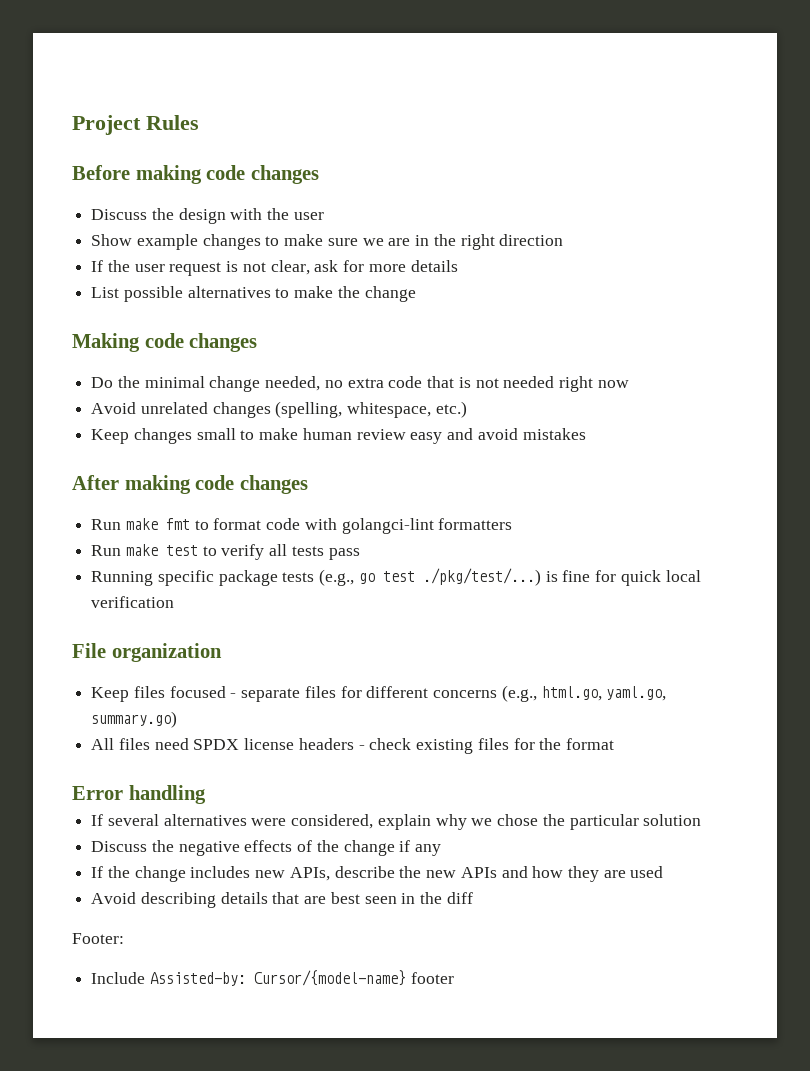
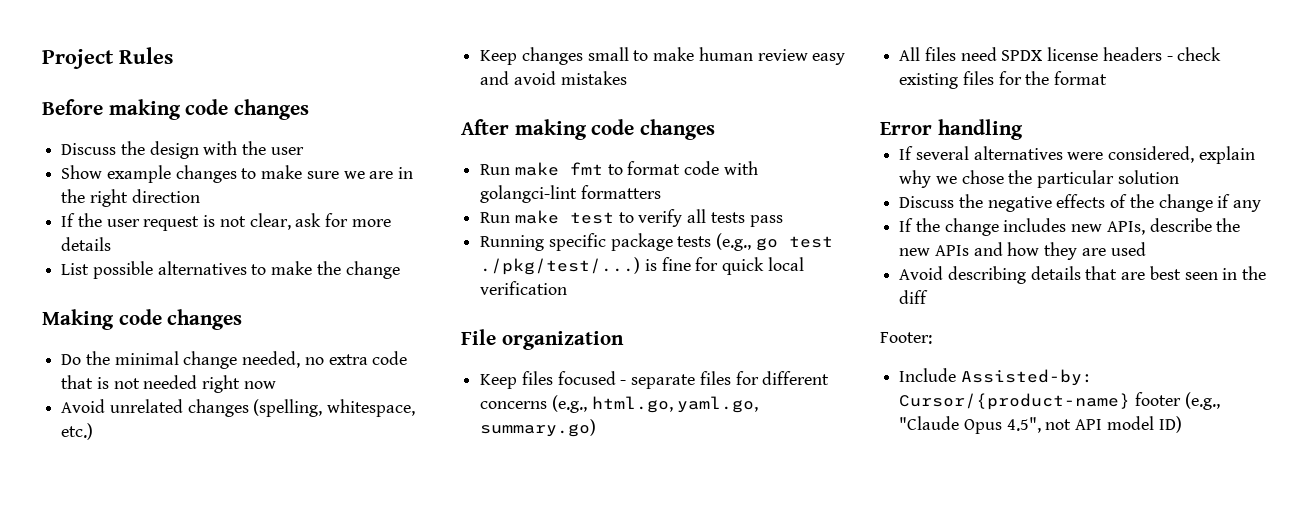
- Include Assisted-by: Cursor/{model-name} footer
+ Include Assisted-by: Cursor/{product-name} footer (e.g., "Claude Opus 4.5", not API model ID)

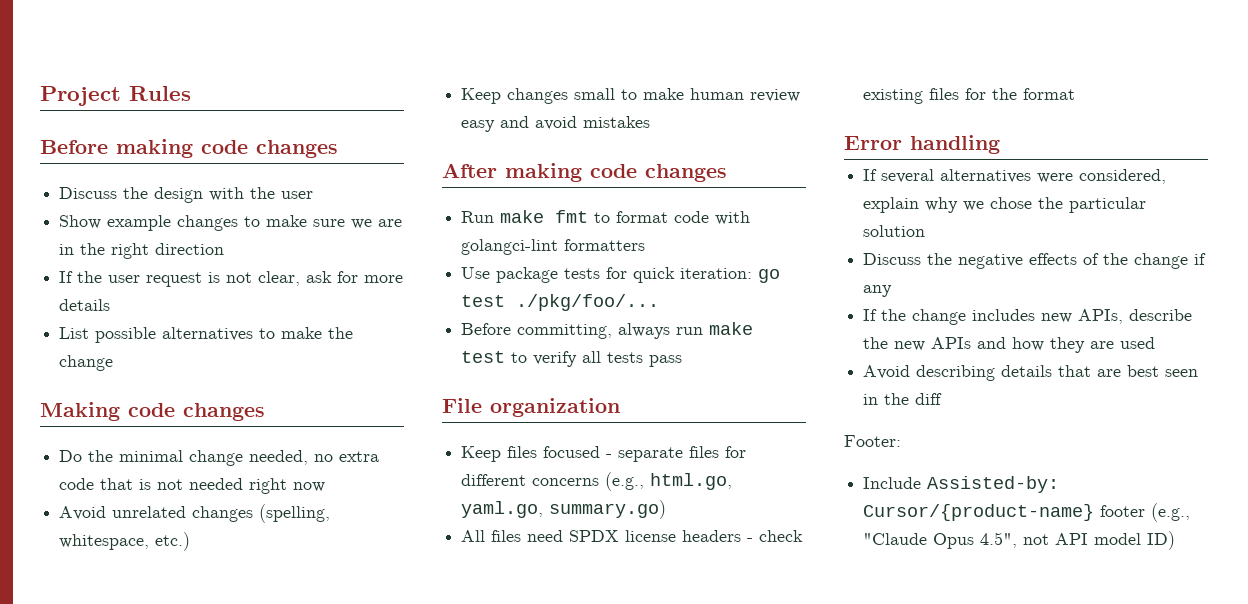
- Run make test to verify all tests pass
+ Use package tests for quick iteration: go test ./pkg/foo/...
+ Before committing, always run make test to verify all tests pass
- Running specific package tests (e.g., go test ./pkg/test/...) is fine for quick local verification

